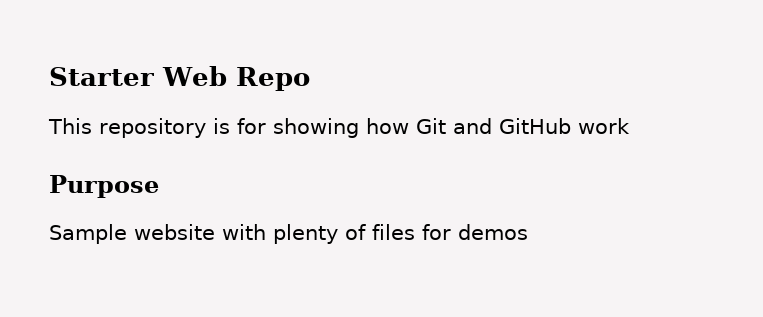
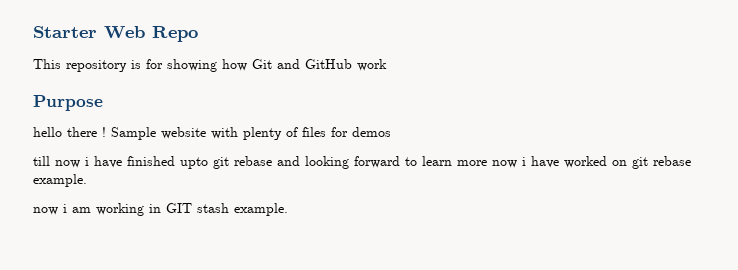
+ hello there !
+ till now i have finished upto git rebase and looking forward to learn more now i have worked on git rebase example.
+ now i am working in GIT stash example.

